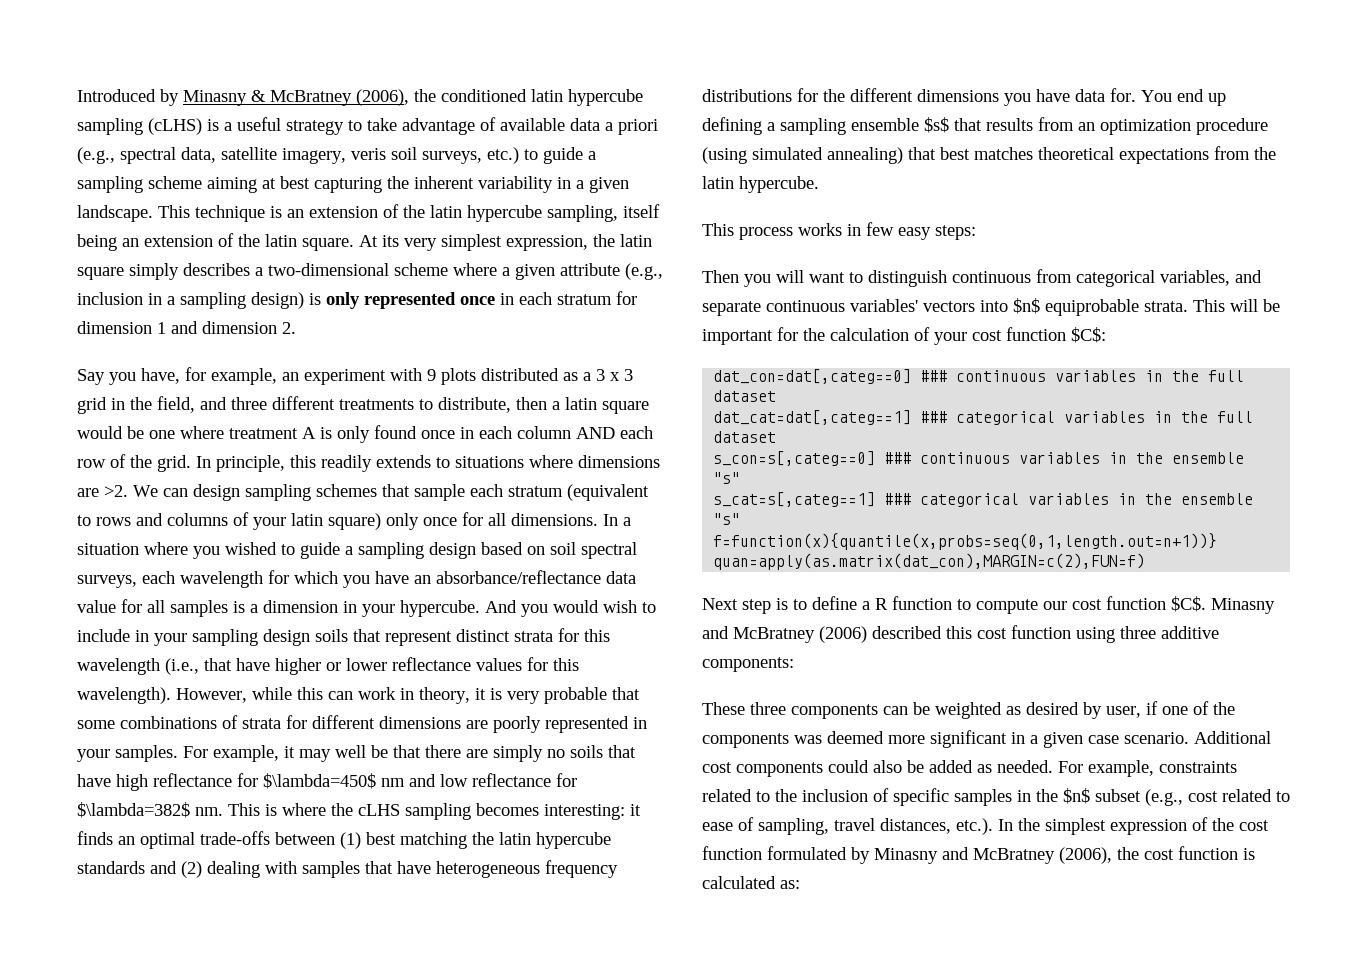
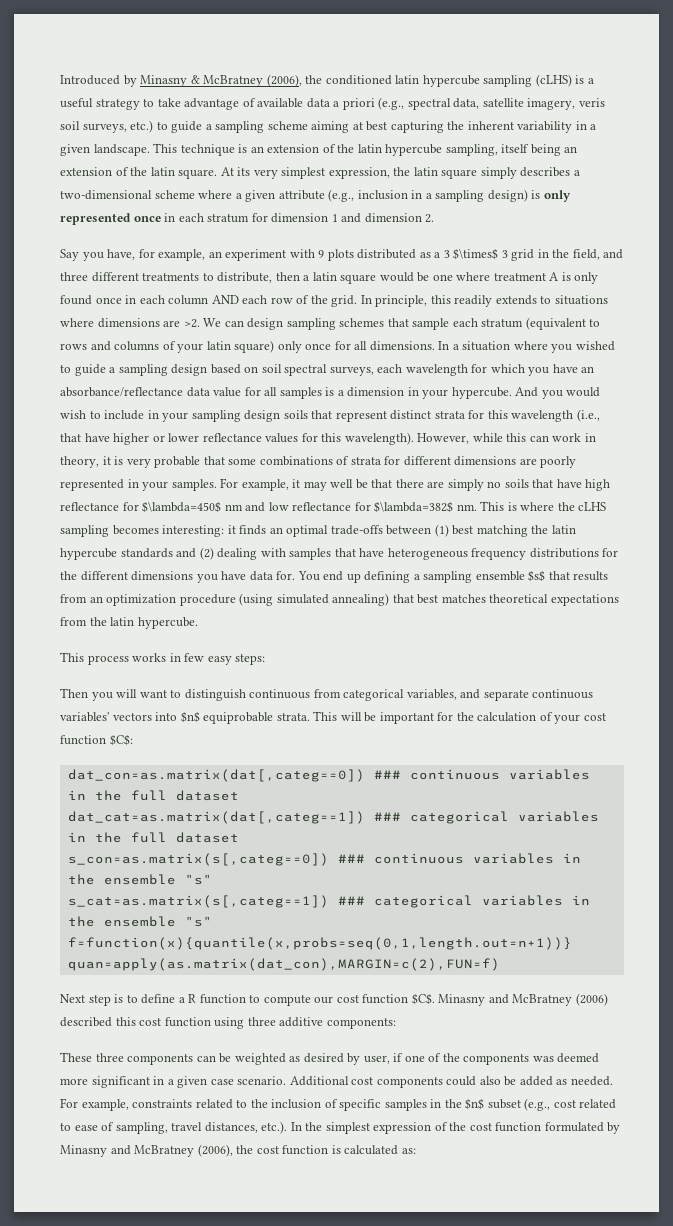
- Say you have, for example, an experiment with 9 plots distributed as a 3 x 3 grid in the field, and three different treatments to distribute, then a latin square would be one where treatment A is only found once in each column AND each row of the grid.
+ Say you have, for example, an experiment with 9 plots distributed as a 3 $\times$ 3 grid in the field, and three different treatments to distribute, then a latin square would be one where treatment A is only found once in each column AND each row of the grid.
- dat_con=dat[,categ==0] ### continuous variables in the full dataset
+ dat_con=as.matrix(dat[,categ==0]) ### continuous variables in the full dataset
- dat_cat=dat[,categ==1] ### categorical variables in the full dataset
+ dat_cat=as.matrix(dat[,categ==1]) ### categorical variables in the full dataset
- s_con=s[,categ==0] ### continuous variables in the ensemble "s"
+ s_con=as.matrix(s[,categ==0]) ### continuous variables in the ensemble "s"
- s_cat=s[,categ==1] ### categorical variables in the ensemble "s"
+ s_cat=as.matrix(s[,categ==1]) ### categorical variables in the ensemble "s"

